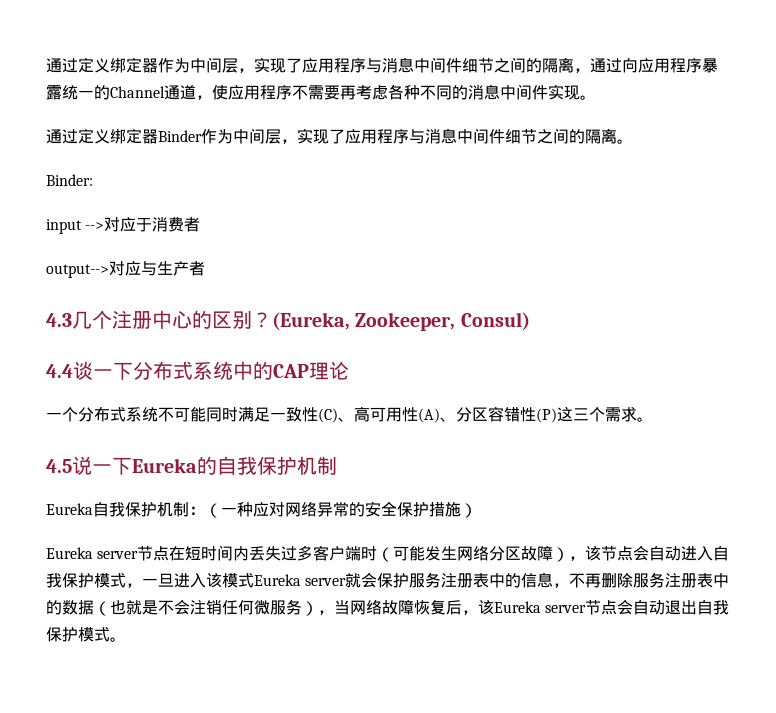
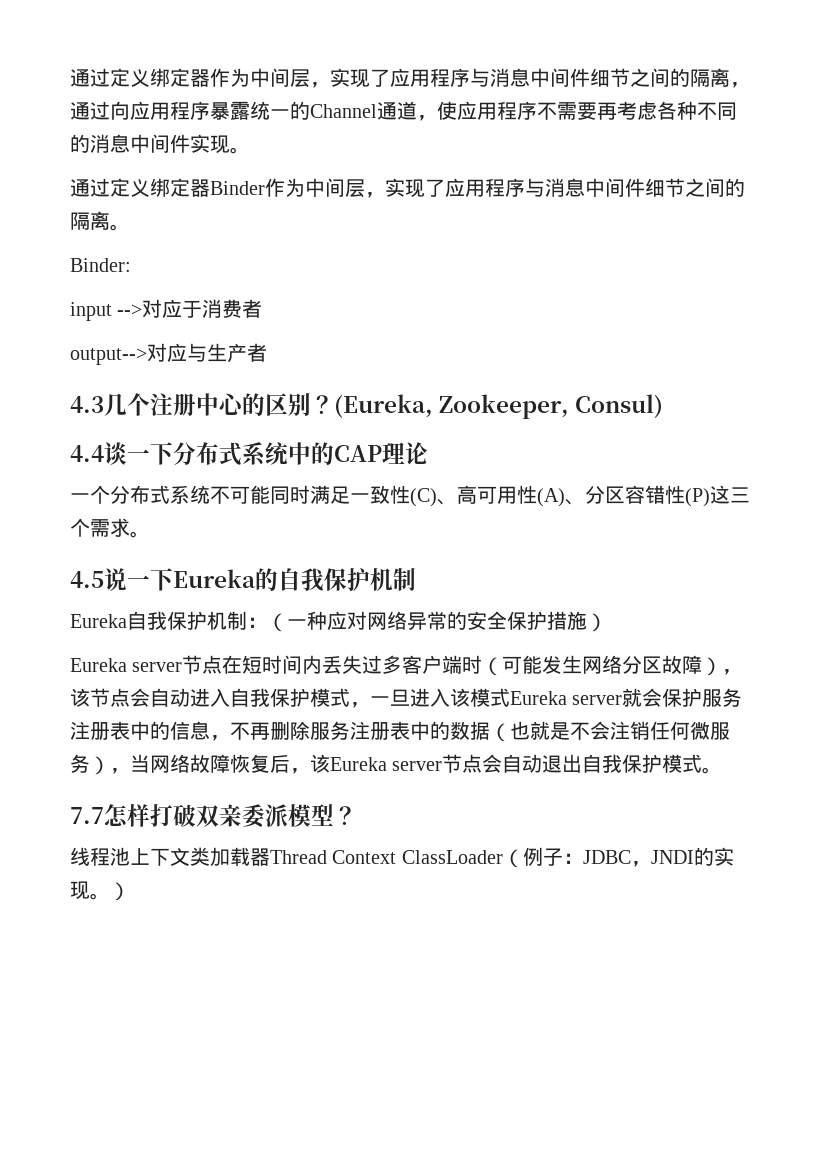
+ 7.7怎样打破双亲委派模型？
+ 线程池上下文类加载器Thread Context ClassLoader（例子：JDBC，JNDI的实现。）

